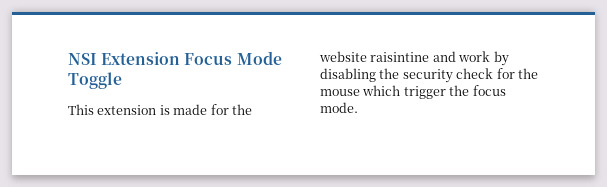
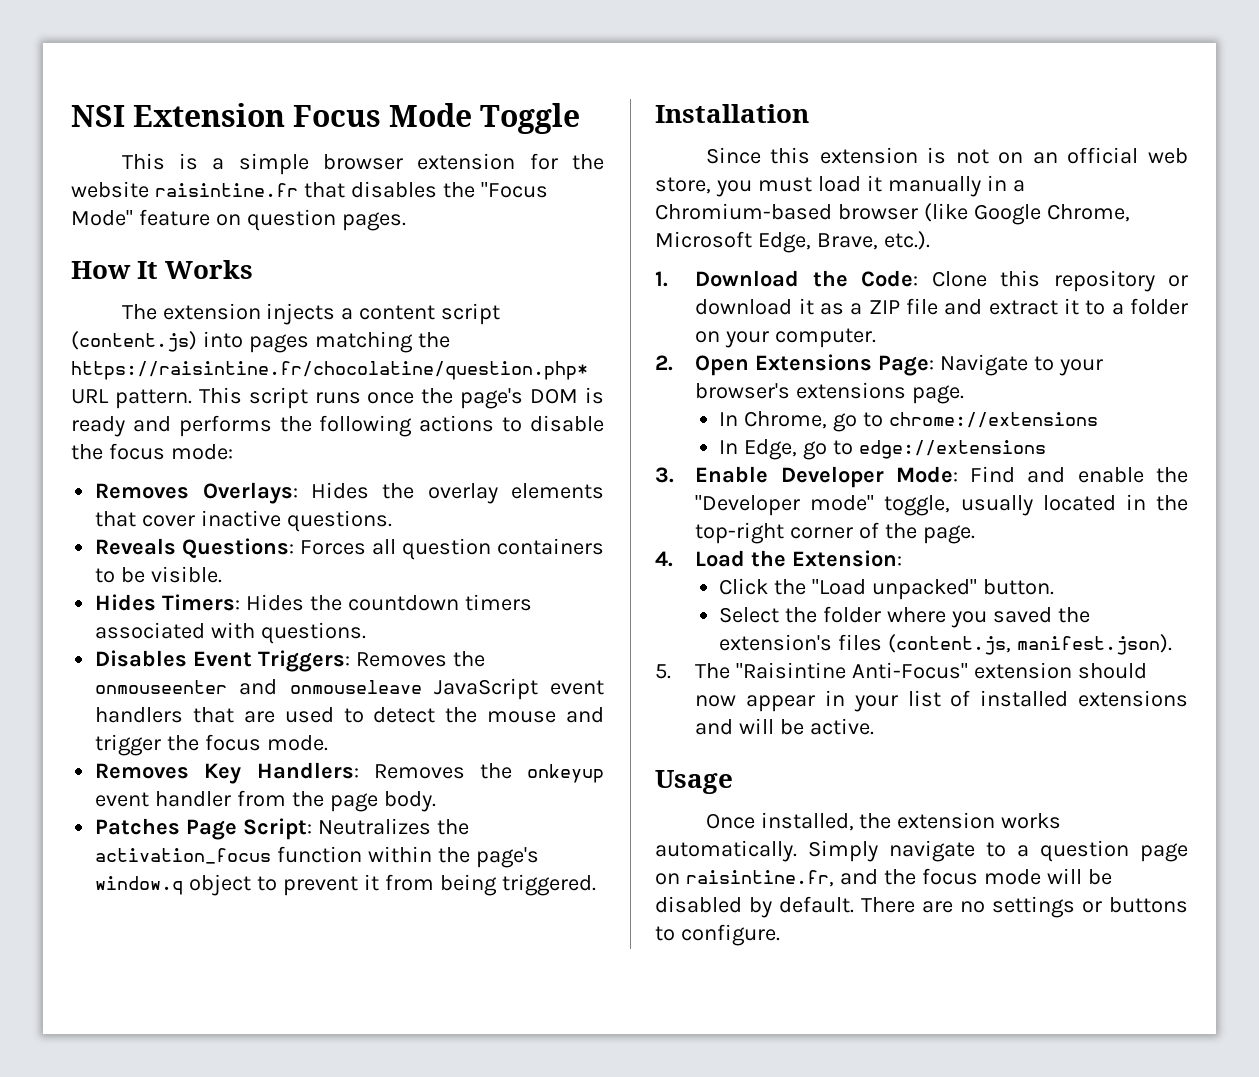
- This extension is made for the website raisintine and work by disabling the security check for the mouse which trigger the focus mode.
+ This is a simple browser extension for the website raisintine.fr that disables the "Focus Mode" feature on question pages.
+ How It Works
+ The extension injects a content script (content.js) into pages matching the https://raisintine.fr/chocolatine/question.php* URL pattern. This script runs once the page's DOM is ready and performs the following actions to disable the focus mode:
+ Removes Overlays: Hides the overlay elements that cover inactive questions.
+ Reveals Questions: Forces all question containers to be visible.
+ Hides Timers: Hides the countdown timers associated with questions.
+ Disables Event Triggers: Removes the onmouseenter and onmouseleave JavaScript event handlers that are used to detect the mouse and trigger the focus mode.
+ Removes Key Handlers: Removes the onkeyup event handler from the page body.
+ Patches Page Script: Neutralizes the activation_focus function within the page's window.q object to prevent it from being triggered.
+ Installation
+ Since this extension is not on an official web store, you must load it manually in a Chromium-based browser (like Google Chrome, Microsoft Edge, Brave, etc.).
+ 1. Download the Code: Clone this repository or download it as a ZIP file and extract it to a folder on your computer.
+ 2. Open Extensions Page: Navigate to your browser's extensions page.
+ In Chrome, go to chrome://extensions
+ In Edge, go to edge://extensions
+ 3. Enable Developer Mode: Find and enable the "Developer mode" toggle, usually located in the top-right corner of the page.
+ 4. Load the Extension:
+ Click the "Load unpacked" button.
+ Select the folder where you saved the extension's files (content.js, manifest.json).
+ 5. The "Raisintine Anti-Focus" extension should now appear in your list of installed extensions and will be active.
+ Usage
+ Once installed, the extension works automatically. Simply navigate to a question page on raisintine.fr, and the focus mode will be disabled by default. There are no settings or buttons to configure.

